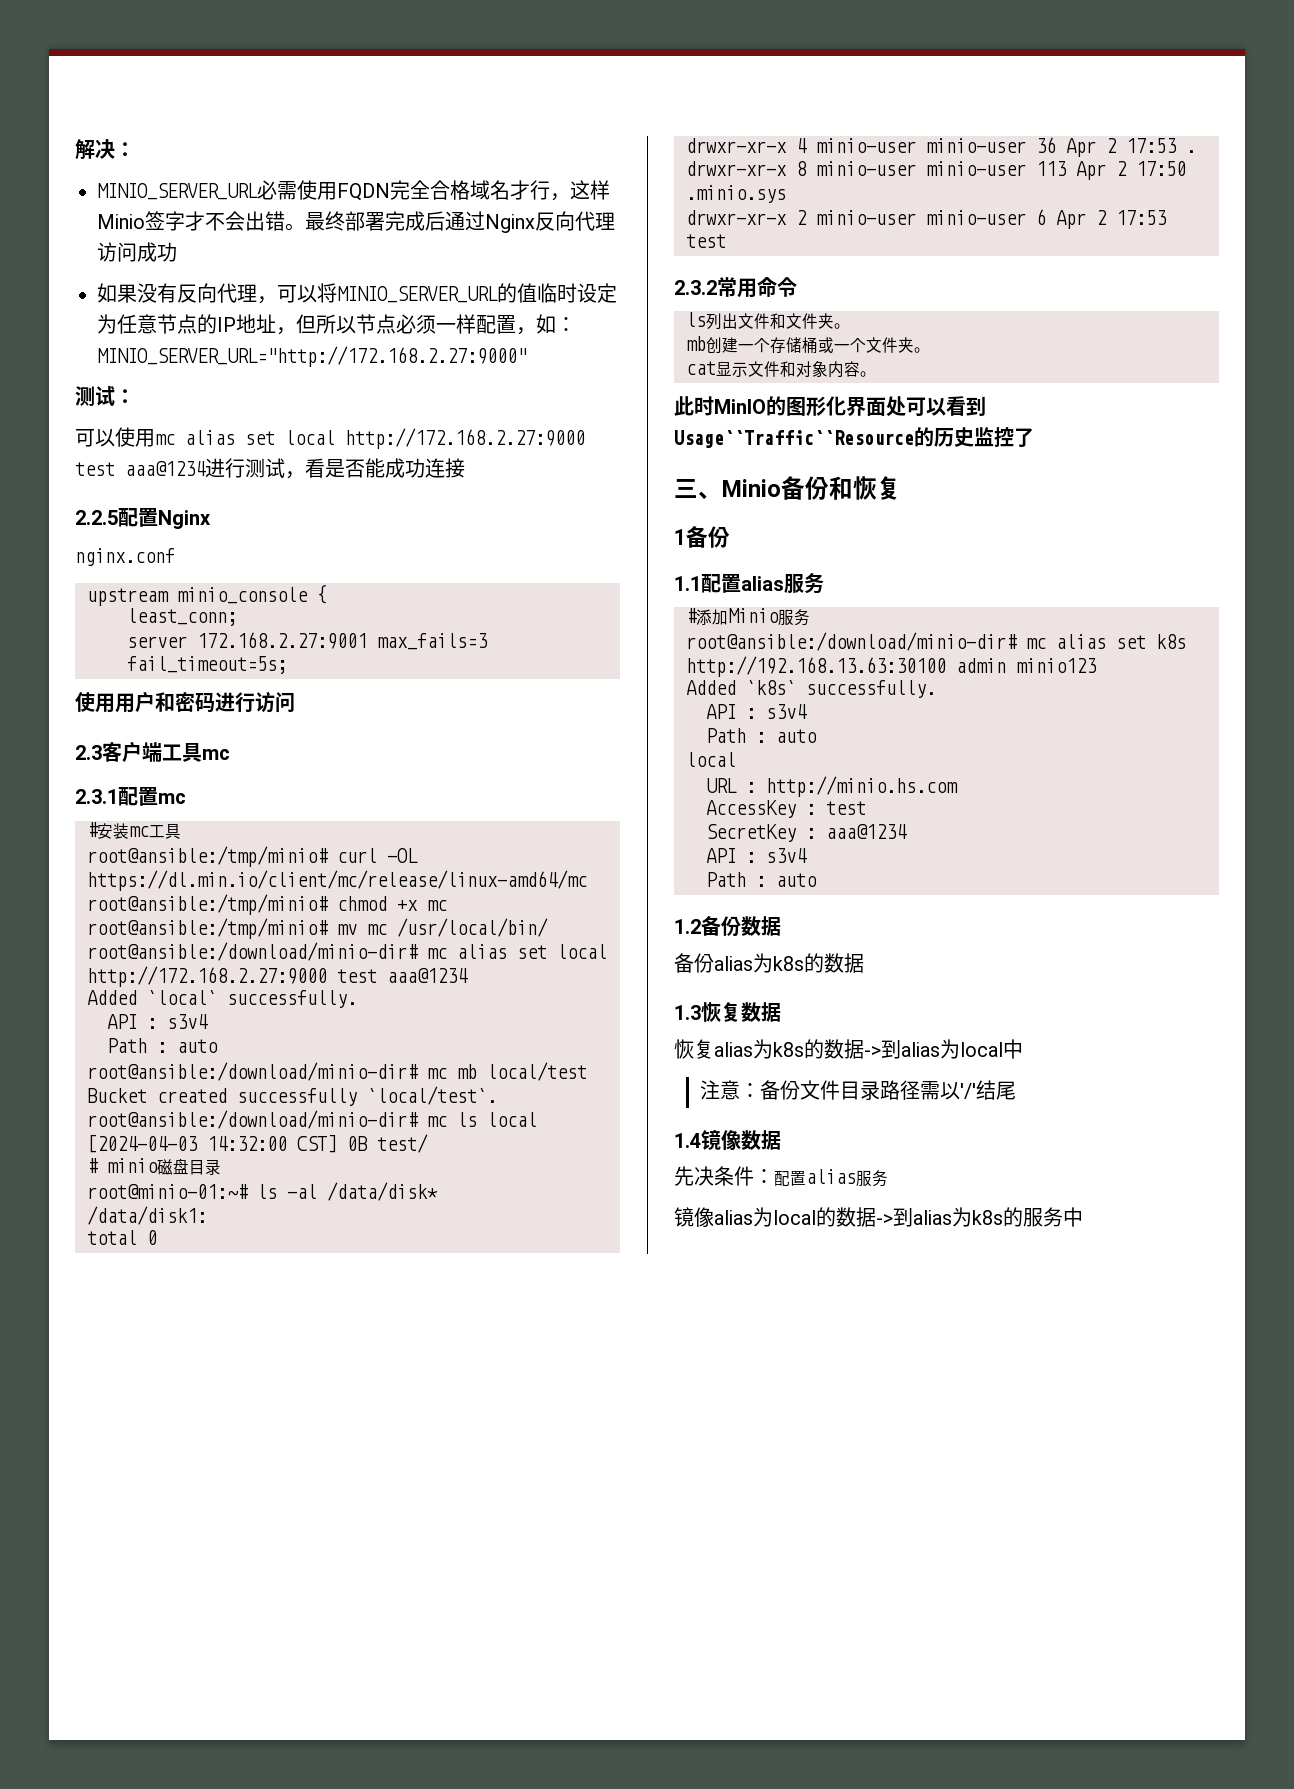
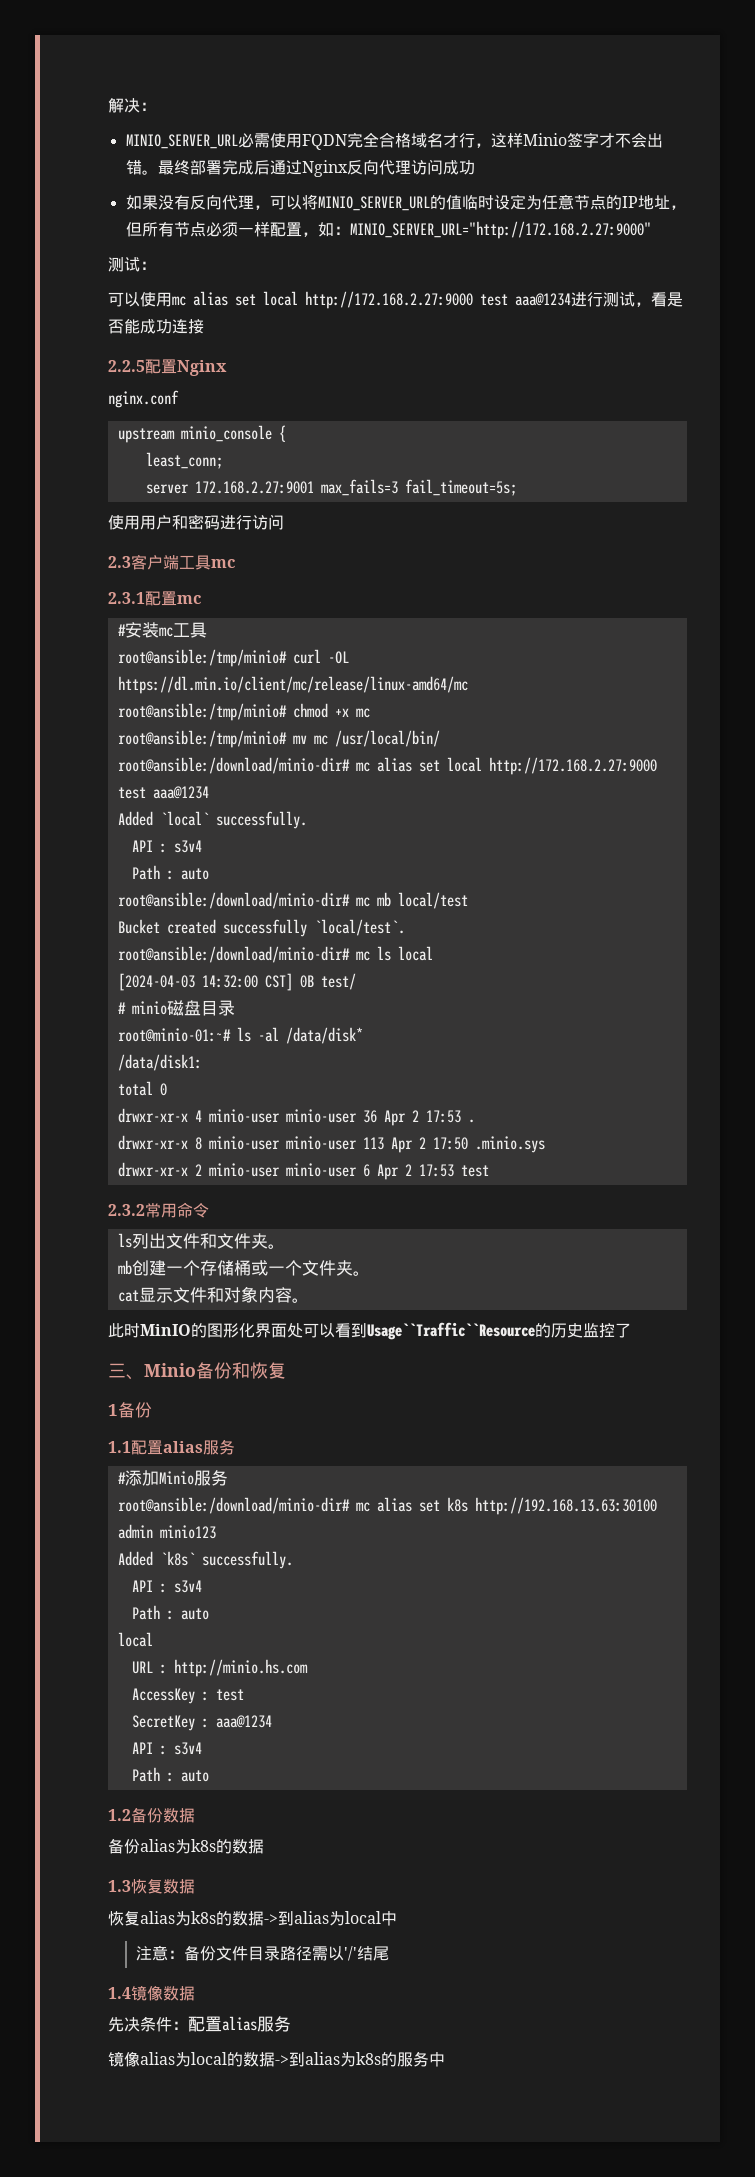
- 如果没有反向代理，可以将MINIO_SERVER_URL的值临时设定为任意节点的IP地址，但所以节点必须一样配置，如：MINIO_SERVER_URL="http://172.168.2.27:9000"
+ 如果没有反向代理，可以将MINIO_SERVER_URL的值临时设定为任意节点的IP地址，但所有节点必须一样配置，如：MINIO_SERVER_URL="http://172.168.2.27:9000"

